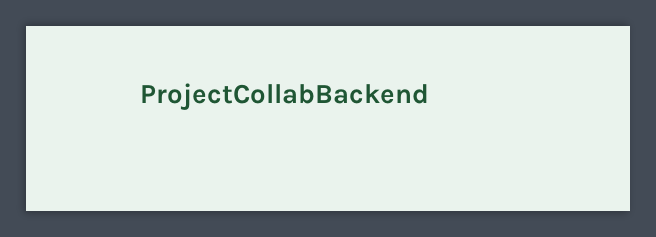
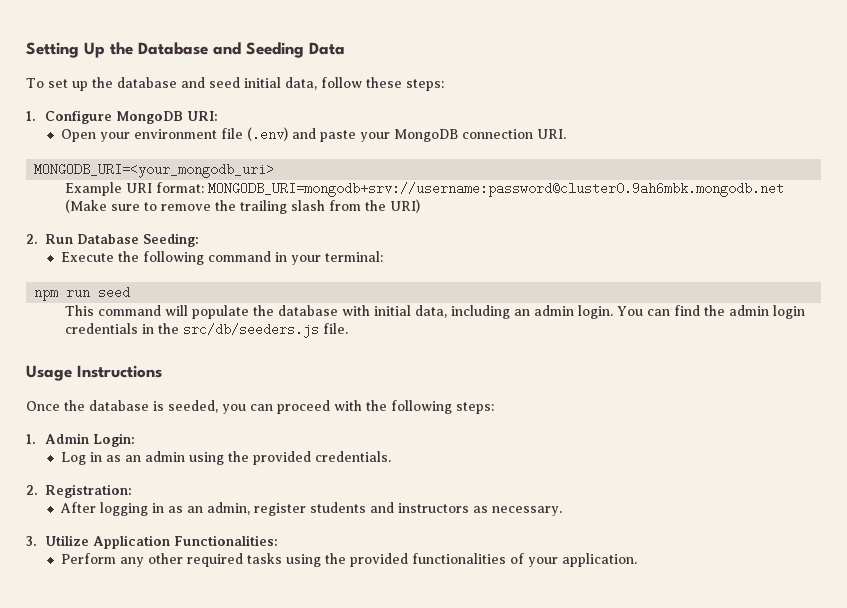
- ProjectCollabBackend
+ Setting Up the Database and Seeding Data
+ To set up the database and seed initial data, follow these steps:
+ 1. Configure MongoDB URI:
+ Open your environment file (.env) and paste your MongoDB connection URI.
+ MONGODB_URI=<your_mongodb_uri>
+ Example URI format: MONGODB_URI=mongodb+srv://username:password@cluster0.9ah6mbk.mongodb.net (Make sure to remove the trailing slash from the URI)
+ 2. Run Database Seeding:
+ Execute the following command in your terminal:
+ npm run seed
+ This command will populate the database with initial data, including an admin login. You can find the admin login credentials in the src/db/seeders.js file.
+ Usage Instructions
+ Once the database is seeded, you can proceed with the following steps:
+ 1. Admin Login:
+ Log in as an admin using the provided credentials.
+ 2. Registration:
+ After logging in as an admin, register students and instructors as necessary.
+ 3. Utilize Application Functionalities:
+ Perform any other required tasks using the provided functionalities of your application.

